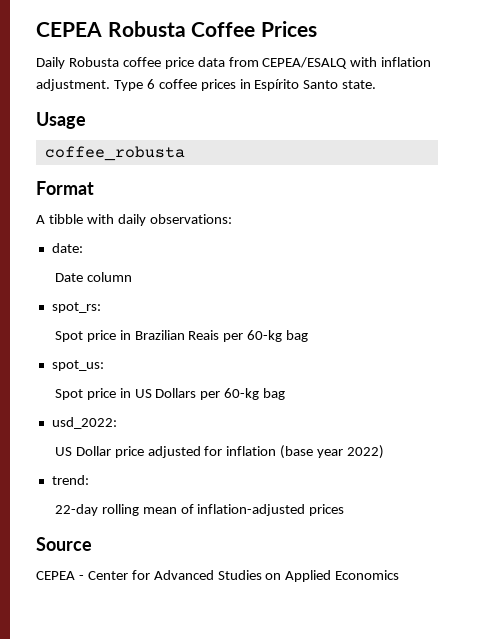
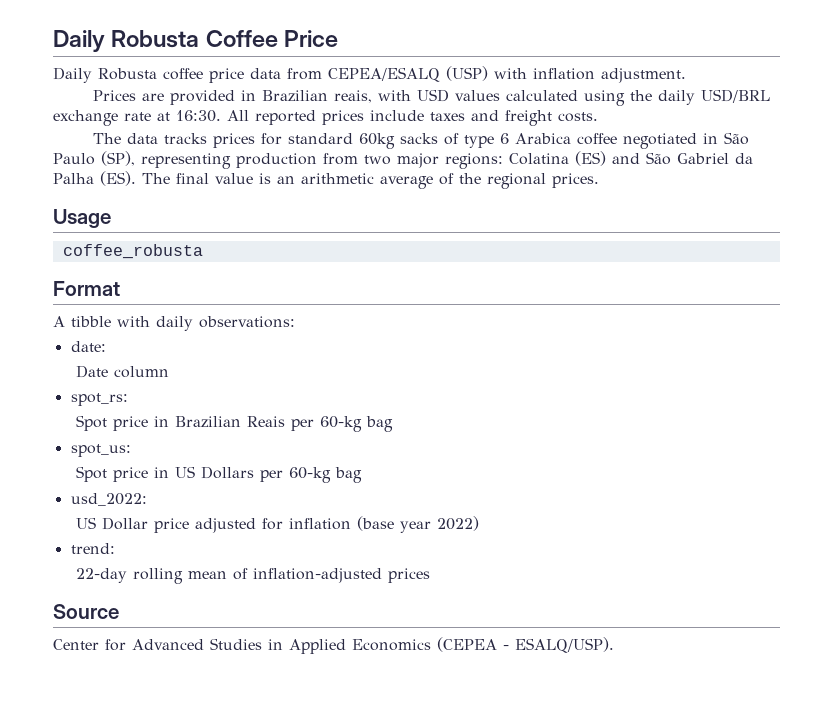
- CEPEA Robusta Coffee Prices
+ Daily Robusta Coffee Price
- Daily Robusta coffee price data from CEPEA/ESALQ with inflation adjustment. Type 6 coffee prices in Espírito Santo state.
+ Daily Robusta coffee price data from CEPEA/ESALQ (USP) with inflation adjustment.
+ Prices are provided in Brazilian reais, with USD values calculated using the daily USD/BRL exchange rate at 16:30. All reported prices include taxes and freight costs.
+ The data tracks prices for standard 60kg sacks of type 6 Arabica coffee negotiated in São Paulo (SP), representing production from two major regions: Colatina (ES) and São Gabriel da Palha (ES). The final value is an arithmetic average of the regional prices.
- CEPEA - Center for Advanced Studies on Applied Economics
+ Center for Advanced Studies in Applied Economics (CEPEA - ESALQ/USP).

